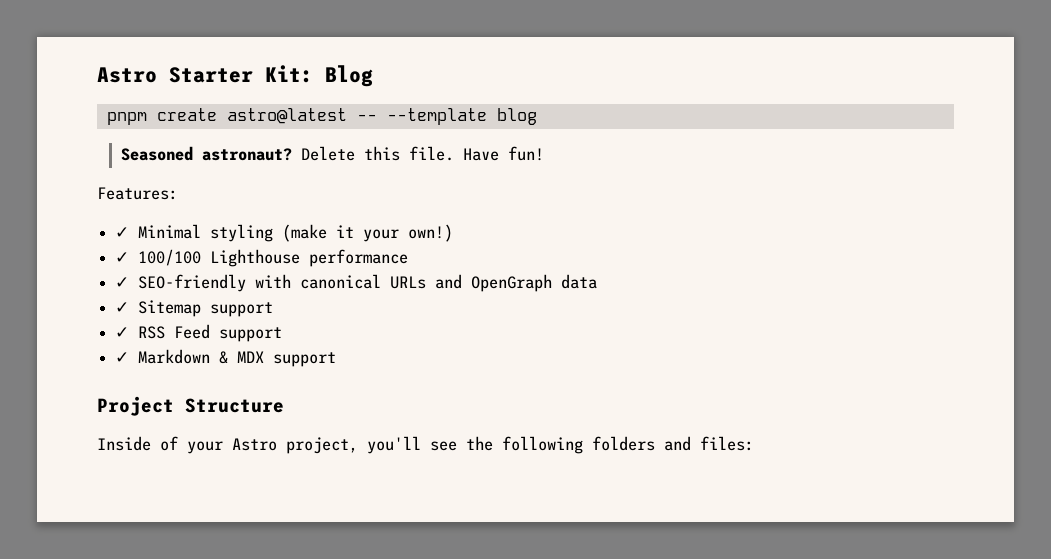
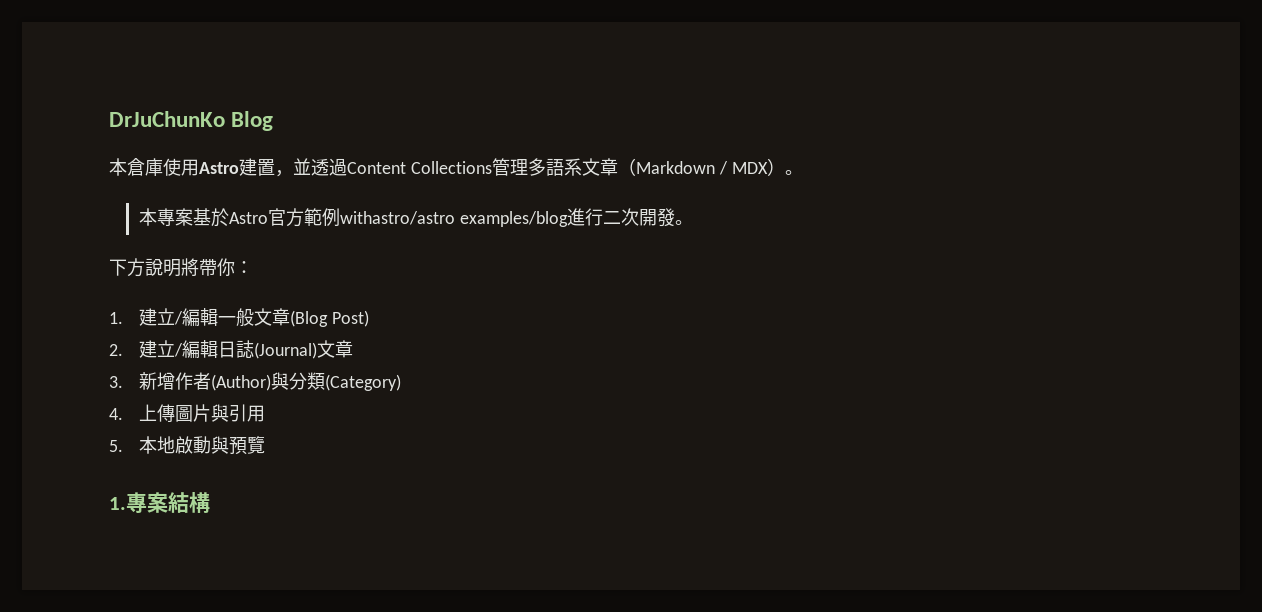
- Astro Starter Kit: Blog
- pnpm create astro@latest -- --template blog
- Seasoned astronaut? Delete this file. Have fun!
- Features:
- ✓ Minimal styling (make it your own!)
- ✓ 100/100 Lighthouse performance
- ✓ SEO-friendly with canonical URLs and OpenGraph data
- ✓ Sitemap support
- ✓ RSS Feed support
- ✓ Markdown & MDX support
- Project Structure
- Inside of your Astro project, you'll see the following folders and files:
+ DrJuChunKo Blog
+ 本倉庫使用Astro建置，並透過Content Collections管理多語系文章（Markdown / MDX）。
+ 本專案基於Astro官方範例withastro/astro examples/blog進行二次開發。
+ 下方說明將帶你：
+ 1.建立/編輯一般文章(Blog Post)
+ 2.建立/編輯日誌(Journal)文章
+ 3.新增作者(Author)與分類(Category)
+ 4.上傳圖片與引用
+ 5.本地啟動與預覽
+ 1.專案結構

